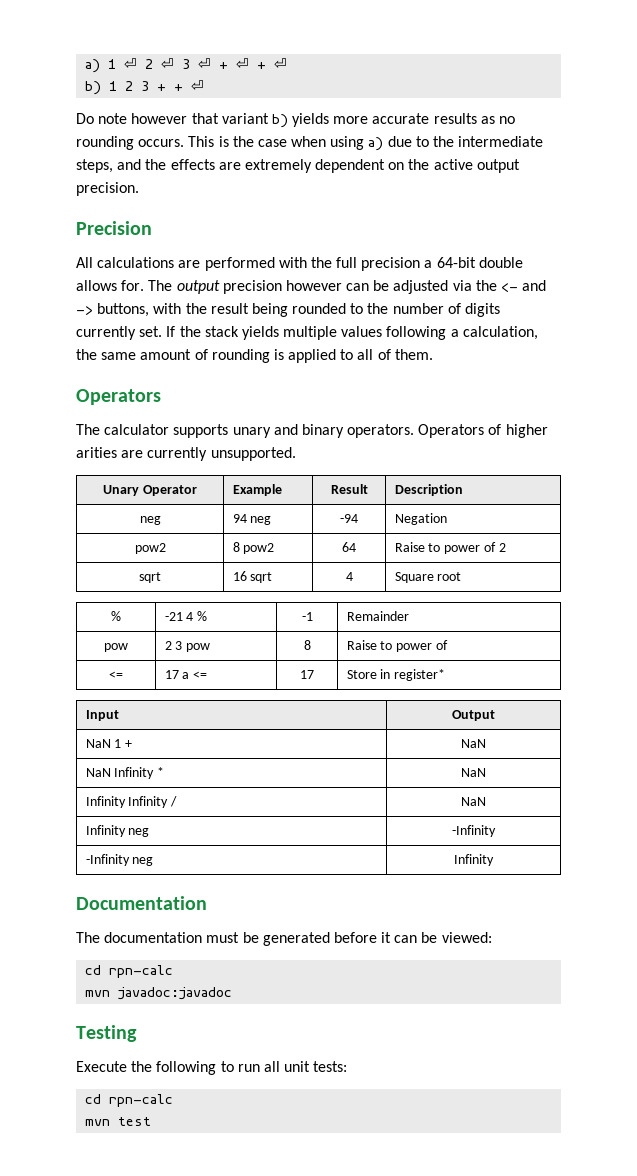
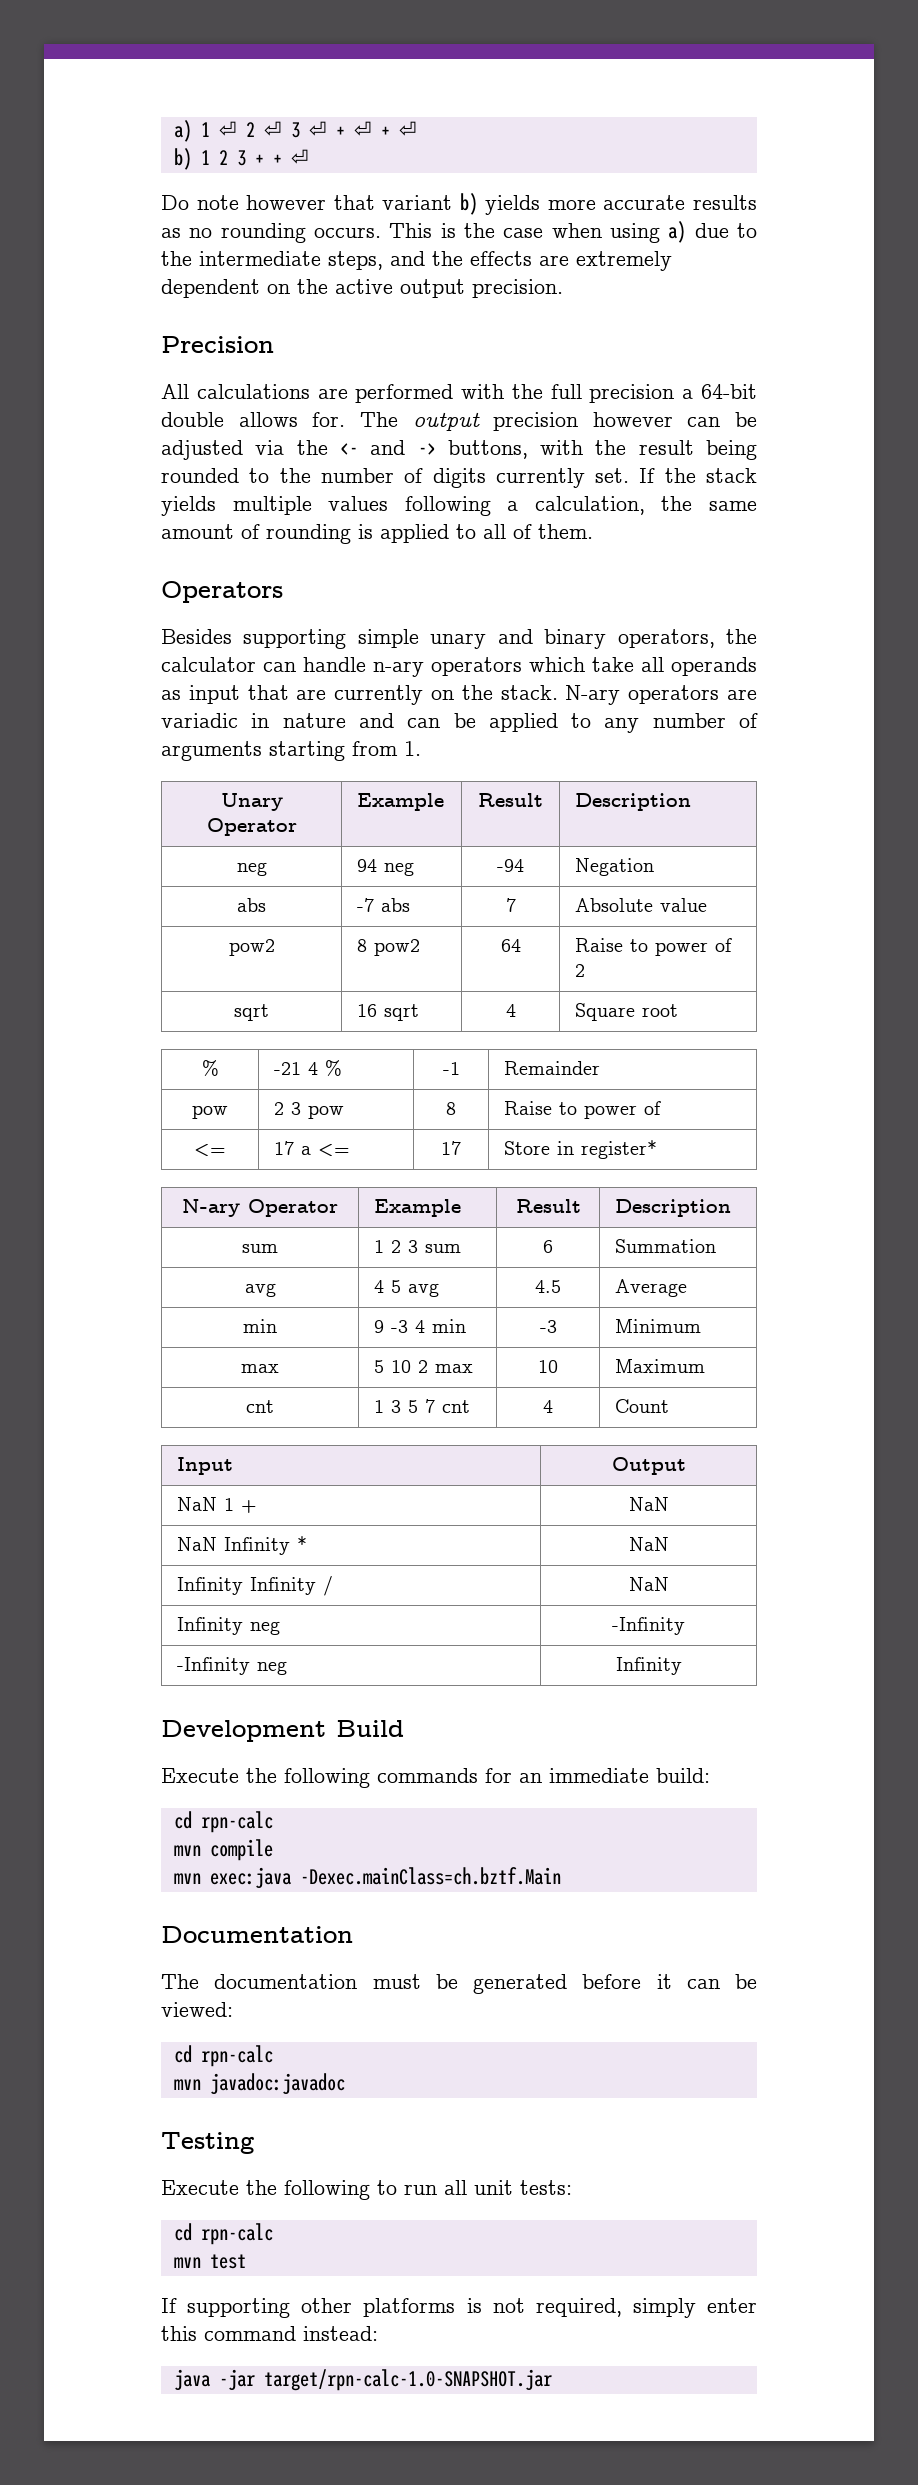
- The calculator supports unary and binary operators. Operators of higher arities are currently unsupported.
+ Besides supporting simple unary and binary operators, the calculator can handle n-ary operators which take all operands as input that are currently on the stack. N-ary operators are variadic in nature and can be applied to any number of arguments starting from 1.
+ abs | -7 abs | 7 | Absolute value
+ N-ary Operator | Example | Result | Description
+ sum | 1 2 3 sum | 6 | Summation
+ avg | 4 5 avg | 4.5 | Average
+ min | 9 -3 4 min | -3 | Minimum
+ max | 5 10 2 max | 10 | Maximum
+ cnt | 1 3 5 7 cnt | 4 | Count
+ Development Build
+ Execute the following commands for an immediate build:
+ cd rpn-calc
+ mvn compile
+ mvn exec:java -Dexec.mainClass=ch.bztf.Main
+ If supporting other platforms is not required, simply enter this command instead:
+ java -jar target/rpn-calc-1.0-SNAPSHOT.jar

